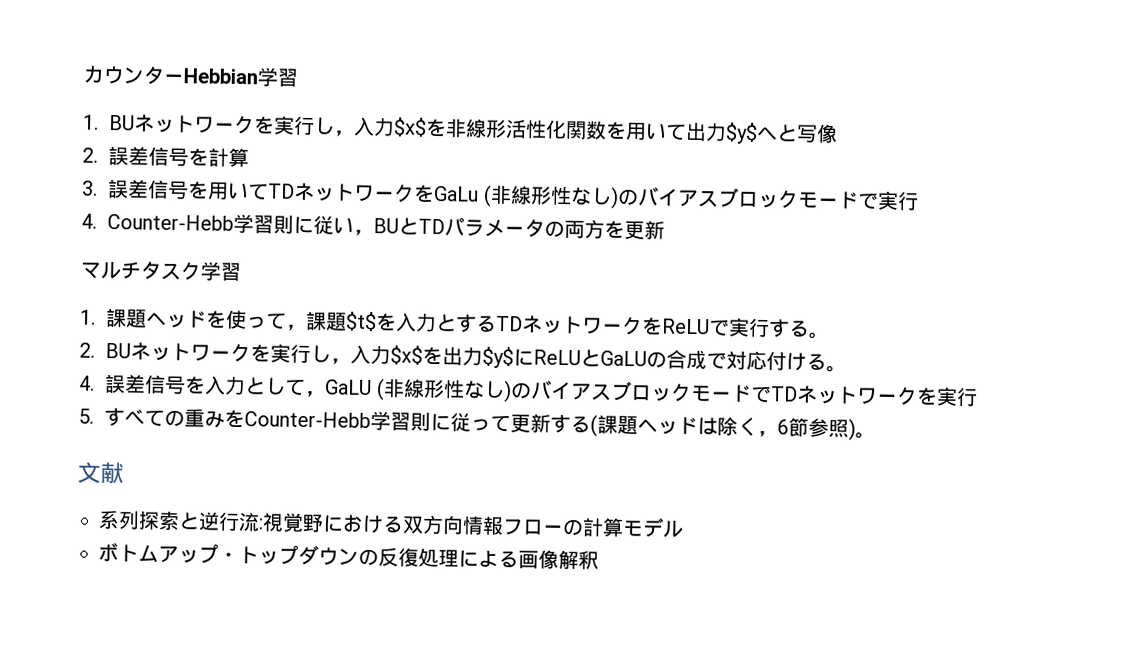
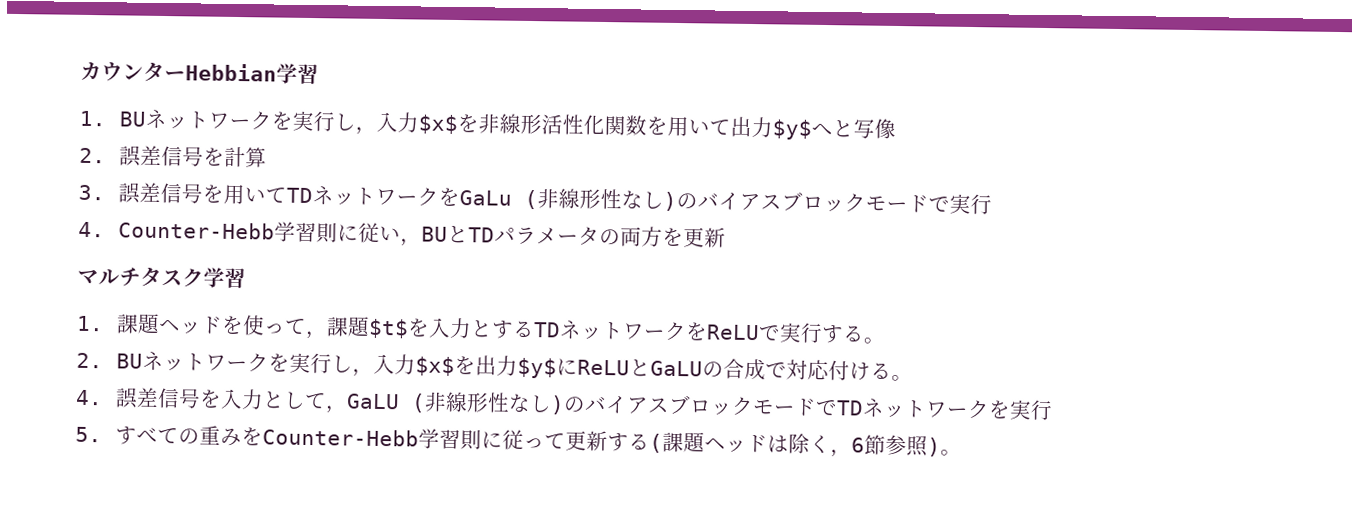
- 文献
- 系列探索と逆行流:視覚野における双方向情報フローの計算モデル
- ボトムアップ・トップダウンの反復処理による画像解釈

